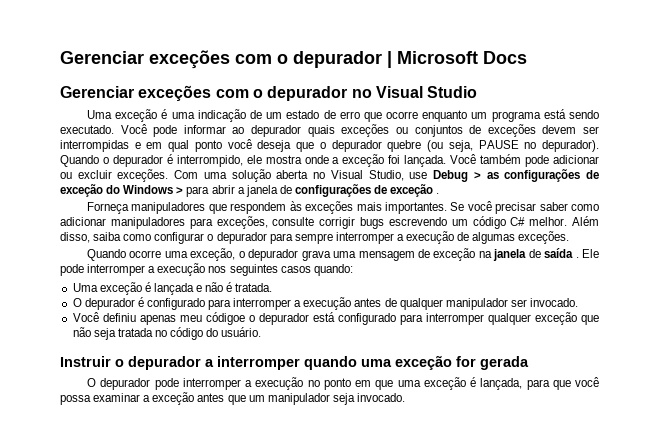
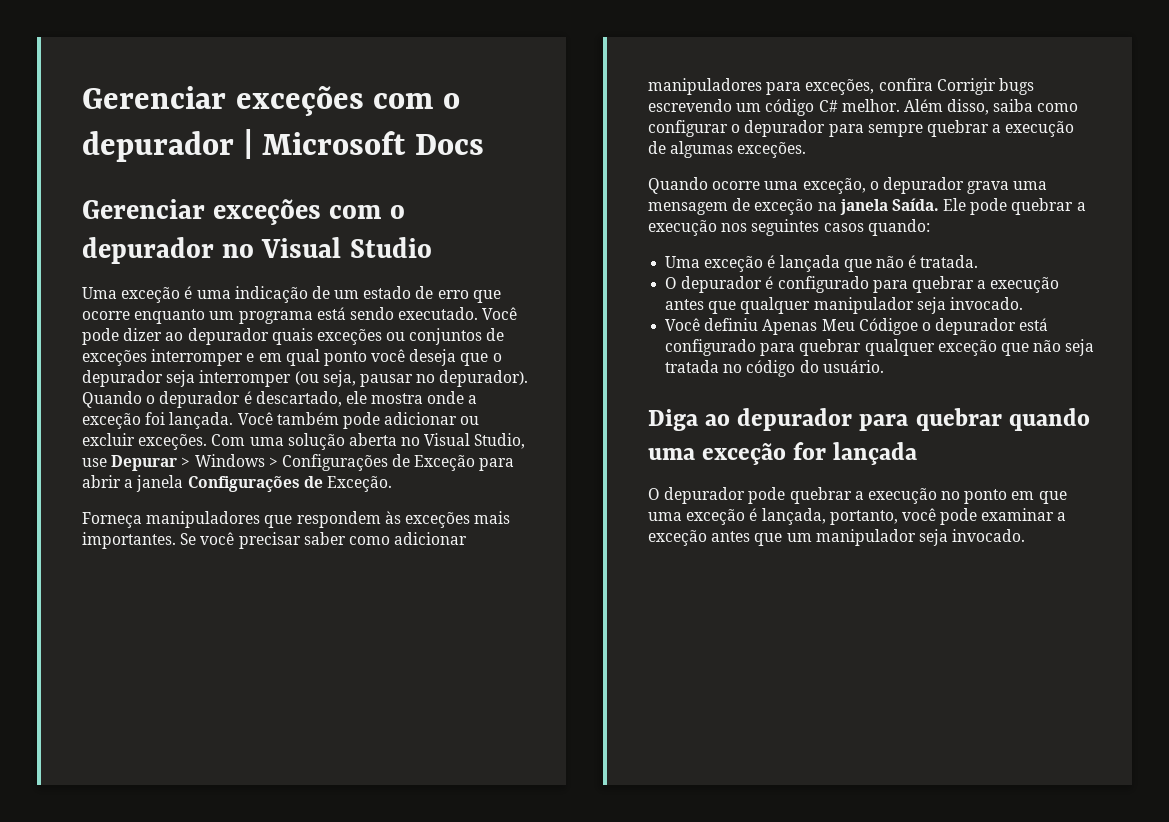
- Você pode informar ao depurador quais exceções ou conjuntos de exceções devem ser interrompidas e em qual ponto você deseja que o depurador quebre (ou seja, PAUSE no depurador).
+ Você pode dizer ao depurador quais exceções ou conjuntos de exceções interromper e em qual ponto você deseja que o depurador seja interromper (ou seja, pausar no depurador).
- Quando o depurador é interrompido, ele mostra onde a exceção foi lançada.
+ Quando o depurador é descartado, ele mostra onde a exceção foi lançada.
- Com uma solução aberta no Visual Studio, use Debug > as configurações de exceção do Windows > para abrir a janela de configurações de exceção .
+ Com uma solução aberta no Visual Studio, use Depurar > Windows > Configurações de Exceção para abrir a janela Configurações de Exceção.
- Se você precisar saber como adicionar manipuladores para exceções, consulte corrigir bugs escrevendo um código C# melhor.
+ Se você precisar saber como adicionar manipuladores para exceções, confira Corrigir bugs escrevendo um código C# melhor.
- Além disso, saiba como configurar o depurador para sempre interromper a execução de algumas exceções.
+ Além disso, saiba como configurar o depurador para sempre quebrar a execução de algumas exceções.
- Quando ocorre uma exceção, o depurador grava uma mensagem de exceção na janela de saída .
+ Quando ocorre uma exceção, o depurador grava uma mensagem de exceção na janela Saída.
- Ele pode interromper a execução nos seguintes casos quando:
+ Ele pode quebrar a execução nos seguintes casos quando:
- Uma exceção é lançada e não é tratada.
+ Uma exceção é lançada que não é tratada.
- O depurador é configurado para interromper a execução antes de qualquer manipulador ser invocado.
+ O depurador é configurado para quebrar a execução antes que qualquer manipulador seja invocado.
- Você definiu apenas meu códigoe o depurador está configurado para interromper qualquer exceção que não seja tratada no código do usuário.
+ Você definiu Apenas Meu Códigoe o depurador está configurado para quebrar qualquer exceção que não seja tratada no código do usuário.
- Instruir o depurador a interromper quando uma exceção for gerada
+ Diga ao depurador para quebrar quando uma exceção for lançada
- O depurador pode interromper a execução no ponto em que uma exceção é lançada, para que você possa examinar a exceção antes que um manipulador seja invocado.
+ O depurador pode quebrar a execução no ponto em que uma exceção é lançada, portanto, você pode examinar a exceção antes que um manipulador seja invocado.

